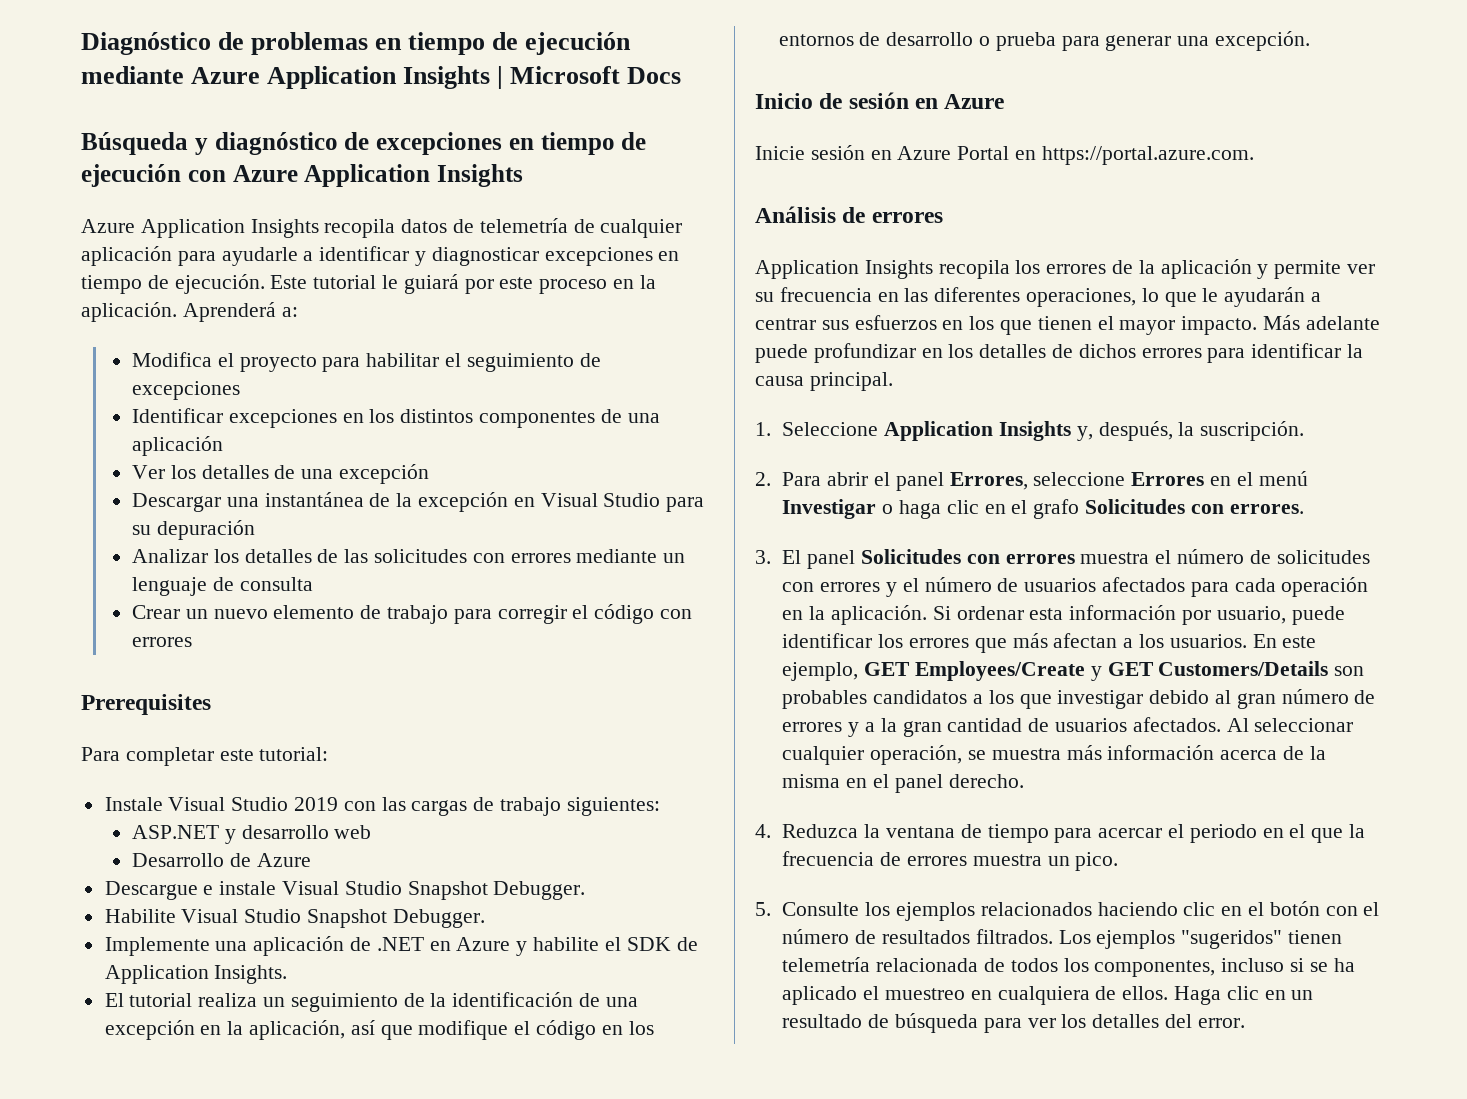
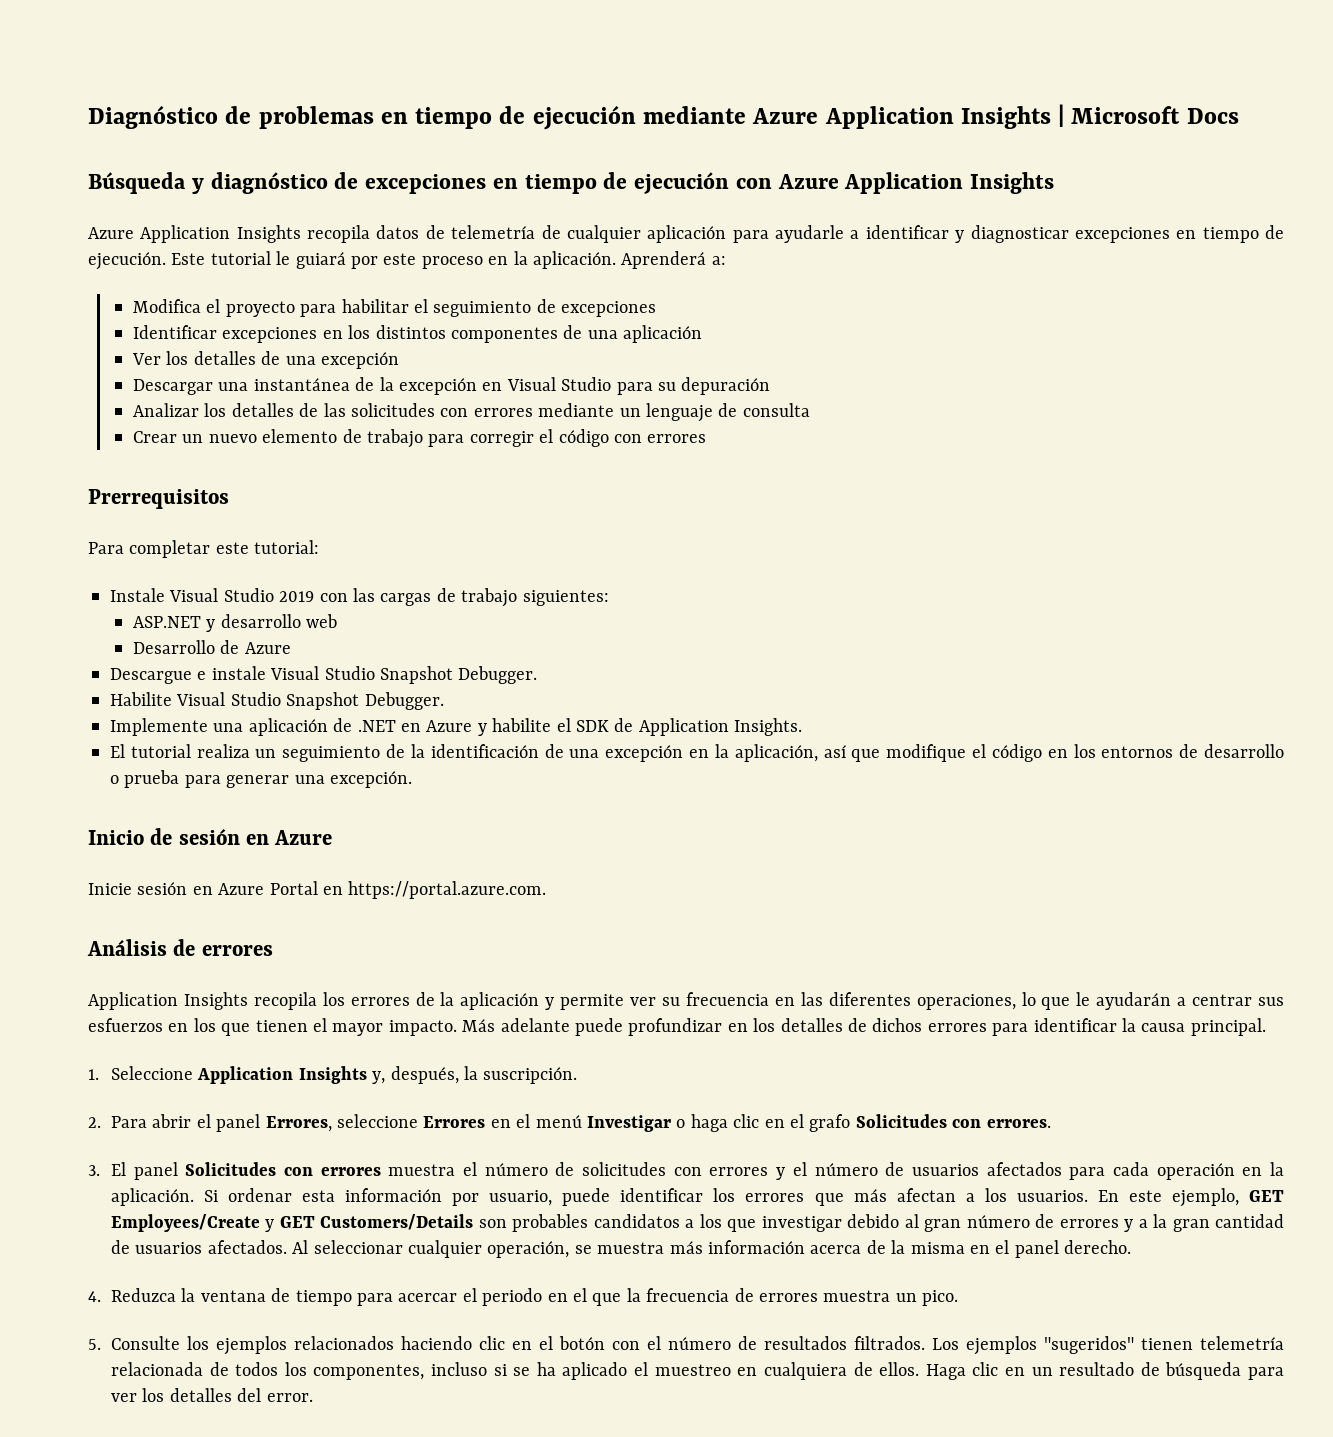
- Prerequisites
+ Prerrequisitos

